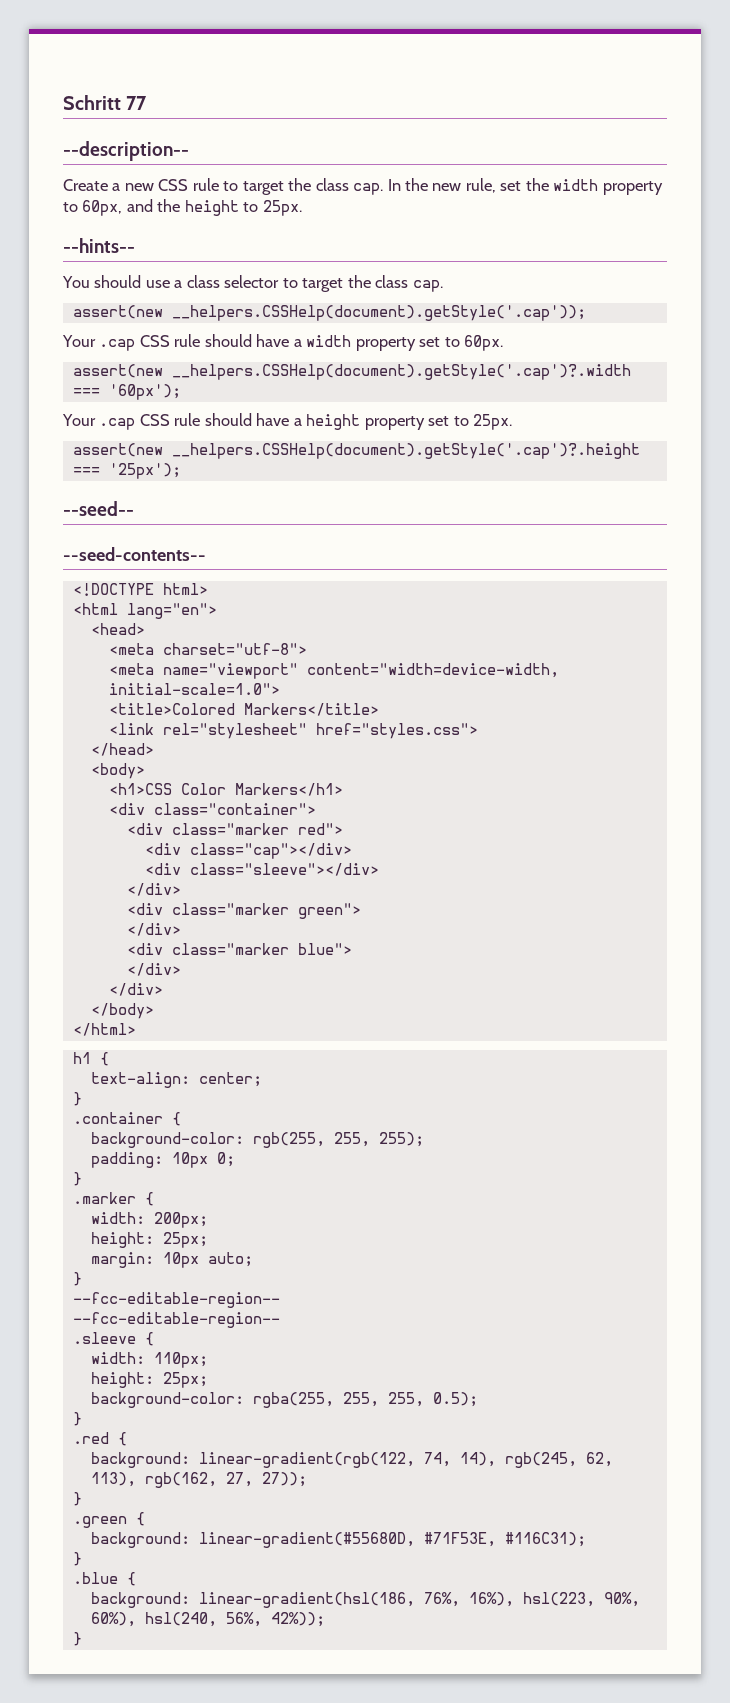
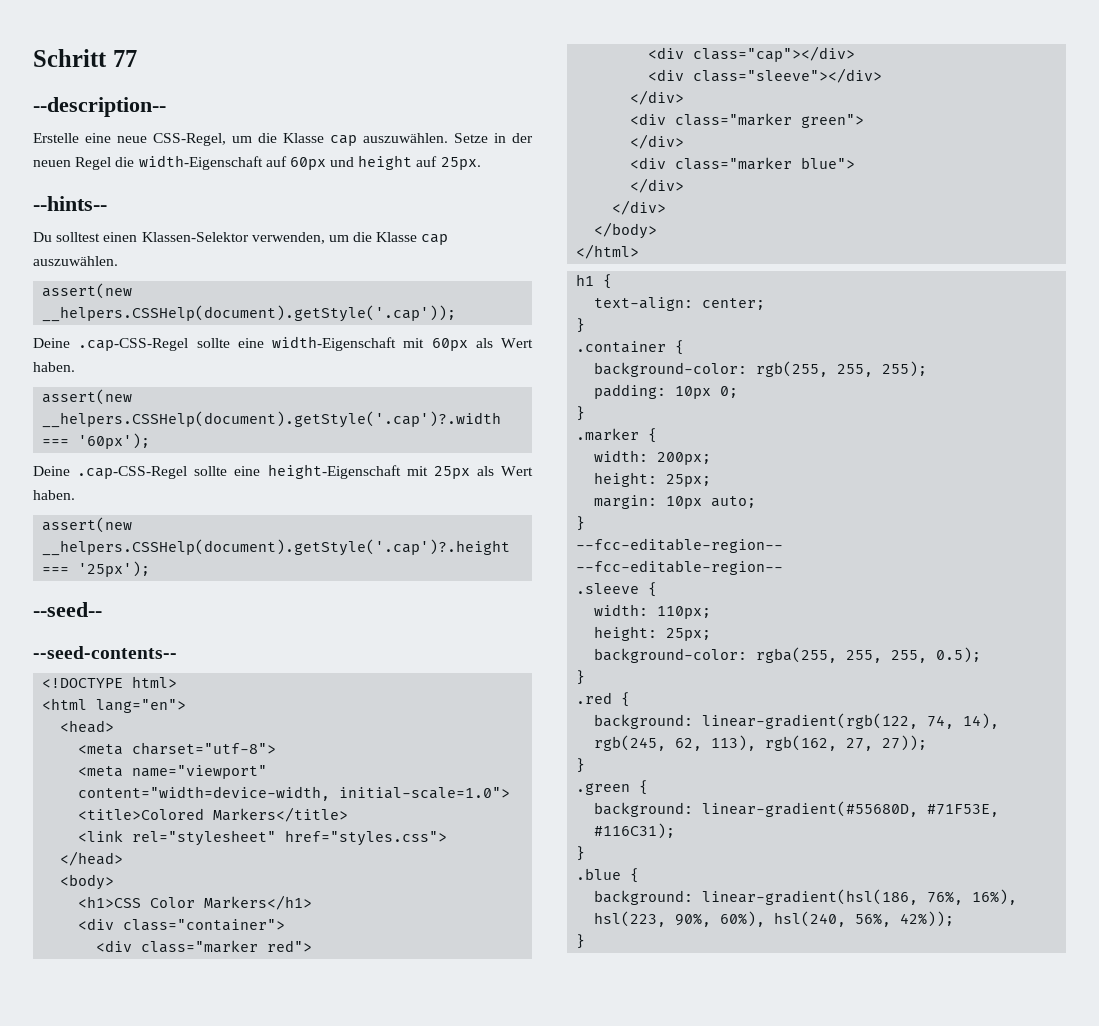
- Create a new CSS rule to target the class cap. In the new rule, set the width property to 60px, and the height to 25px.
+ Erstelle eine neue CSS-Regel, um die Klasse cap auszuwählen. Setze in der neuen Regel die width-Eigenschaft auf 60px und height auf 25px.
  --hints--
- You should use a class selector to target the class cap.
+ Du solltest einen Klassen-Selektor verwenden, um die Klasse cap auszuwählen.
  assert(new __helpers.CSSHelp(document).getStyle('.cap'));
- Your .cap CSS rule should have a width property set to 60px.
+ Deine .cap-CSS-Regel sollte eine width-Eigenschaft mit 60px als Wert haben.
  assert(new __helpers.CSSHelp(document).getStyle('.cap')?.width === '60px');
- Your .cap CSS rule should have a height property set to 25px.
+ Deine .cap-CSS-Regel sollte eine height-Eigenschaft mit 25px als Wert haben.

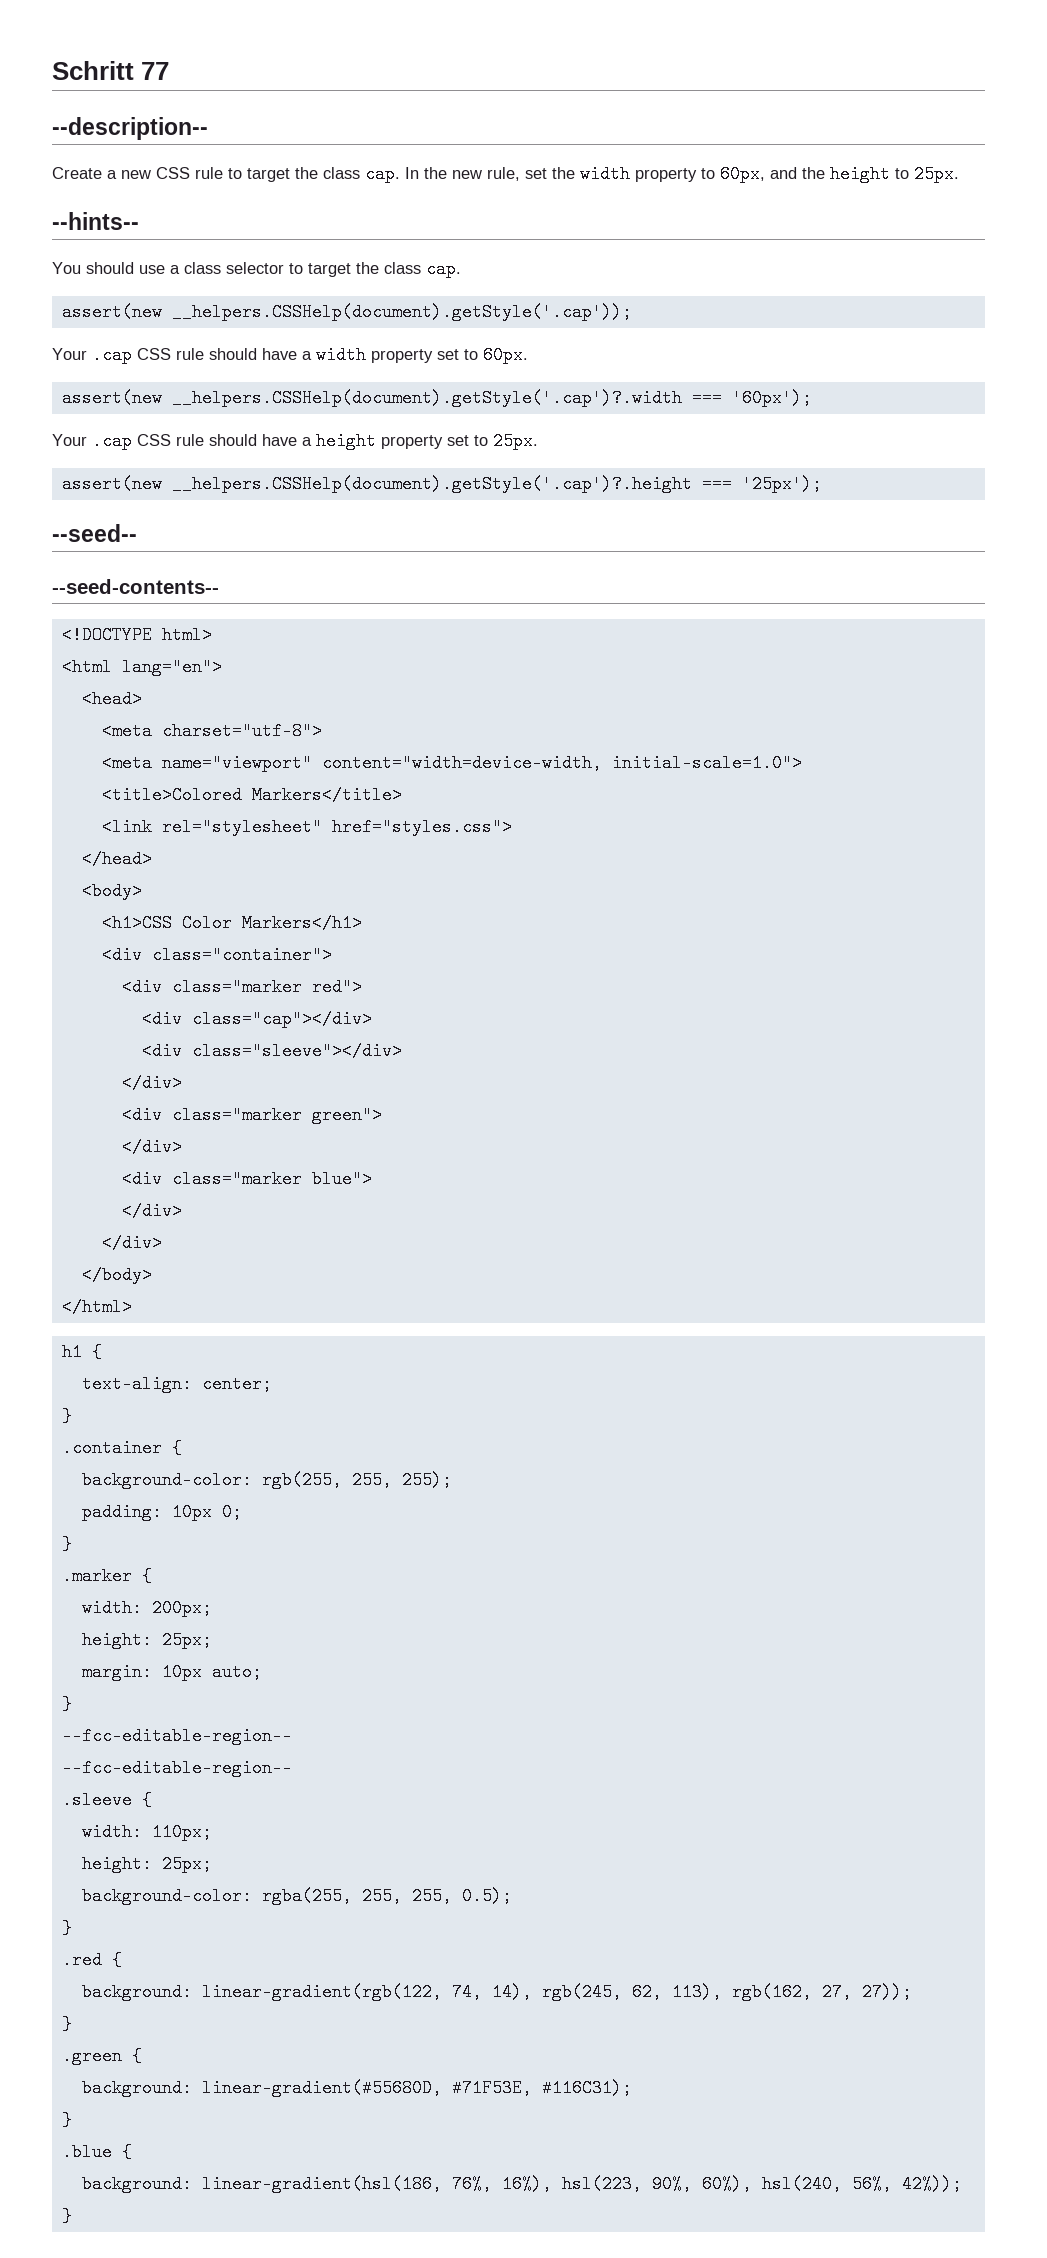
- Erstelle eine neue CSS-Regel, um die Klasse cap auszuwählen. Setze in der neuen Regel die width-Eigenschaft auf 60px und height auf 25px.
+ Create a new CSS rule to target the class cap. In the new rule, set the width property to 60px, and the height to 25px.
  --hints--
- Du solltest einen Klassen-Selektor verwenden, um die Klasse cap auszuwählen.
+ You should use a class selector to target the class cap.
  assert(new __helpers.CSSHelp(document).getStyle('.cap'));
- Deine .cap-CSS-Regel sollte eine width-Eigenschaft mit 60px als Wert haben.
+ Your .cap CSS rule should have a width property set to 60px.
  assert(new __helpers.CSSHelp(document).getStyle('.cap')?.width === '60px');
- Deine .cap-CSS-Regel sollte eine height-Eigenschaft mit 25px als Wert haben.
+ Your .cap CSS rule should have a height property set to 25px.

